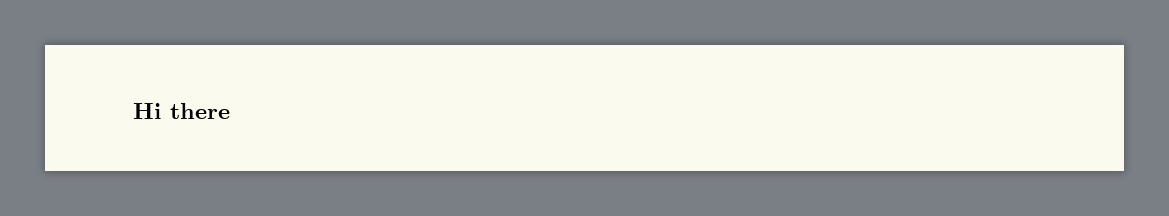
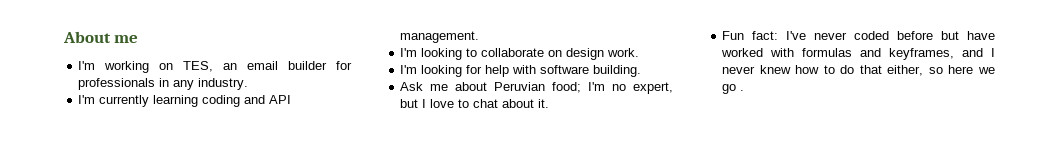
- Hi there
+ About me
+ I'm working on TES, an email builder for professionals in any industry.
+ I'm currently learning coding and API management.
+ I'm looking to collaborate on design work.
+ I'm looking for help with software building.
+ Ask me about Peruvian food; I'm no expert, but I love to chat about it.
+ Fun fact: I've never coded before but have worked with formulas and keyframes, and I never knew how to do that either, so here we go .

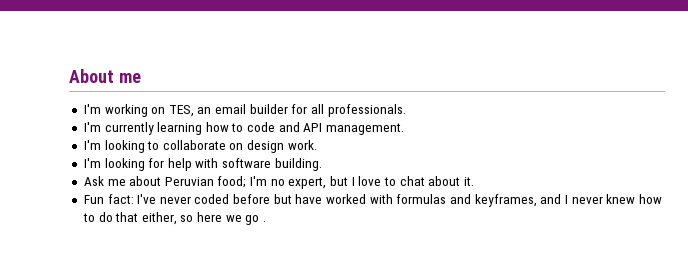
- I'm working on TES, an email builder for professionals in any industry.
+ I'm working on TES, an email builder for all professionals.
- I'm currently learning coding and API management.
+ I'm currently learning how to code and API management.

